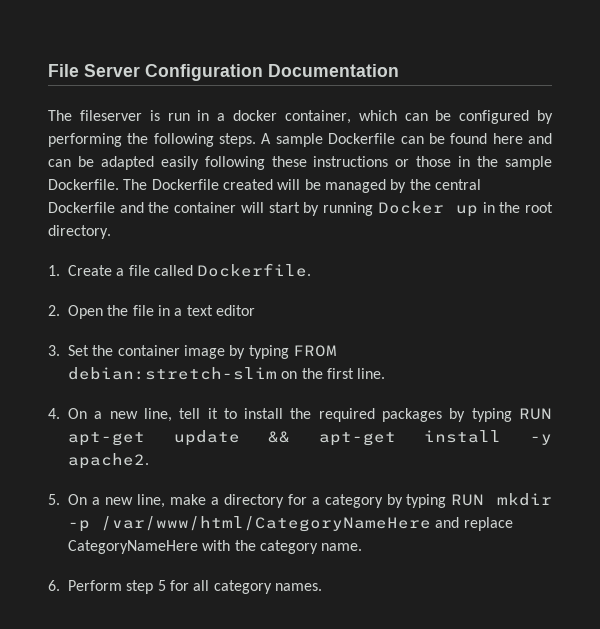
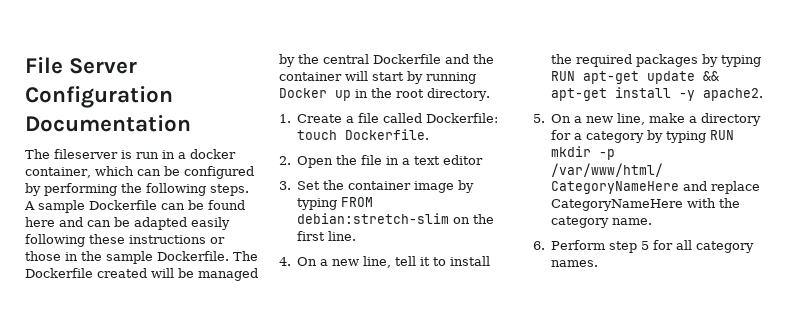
- 1. Create a file called Dockerfile.
+ 1. Create a file called Dockerfile: touch Dockerfile.

